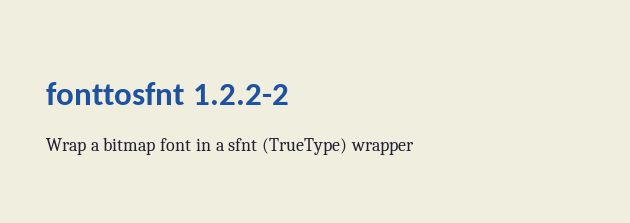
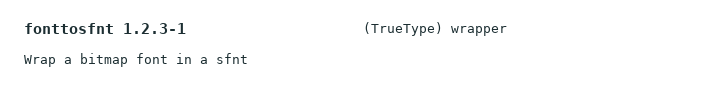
- fonttosfnt 1.2.2-2
+ fonttosfnt 1.2.3-1

